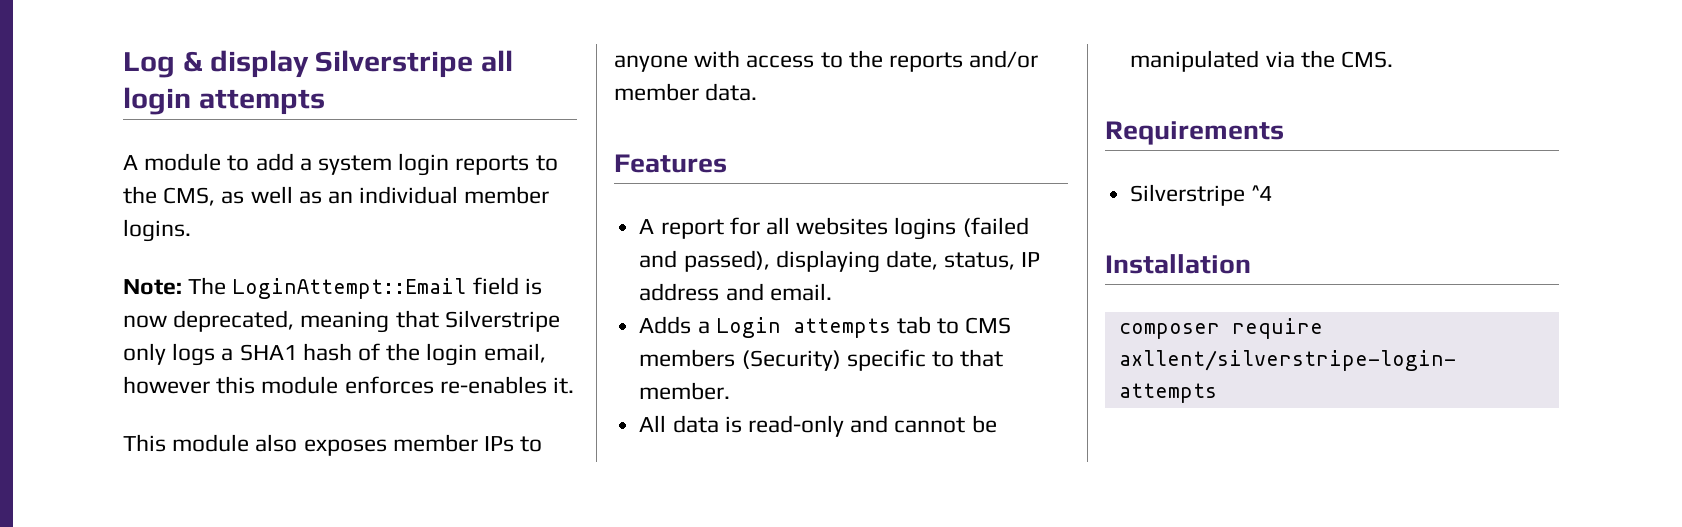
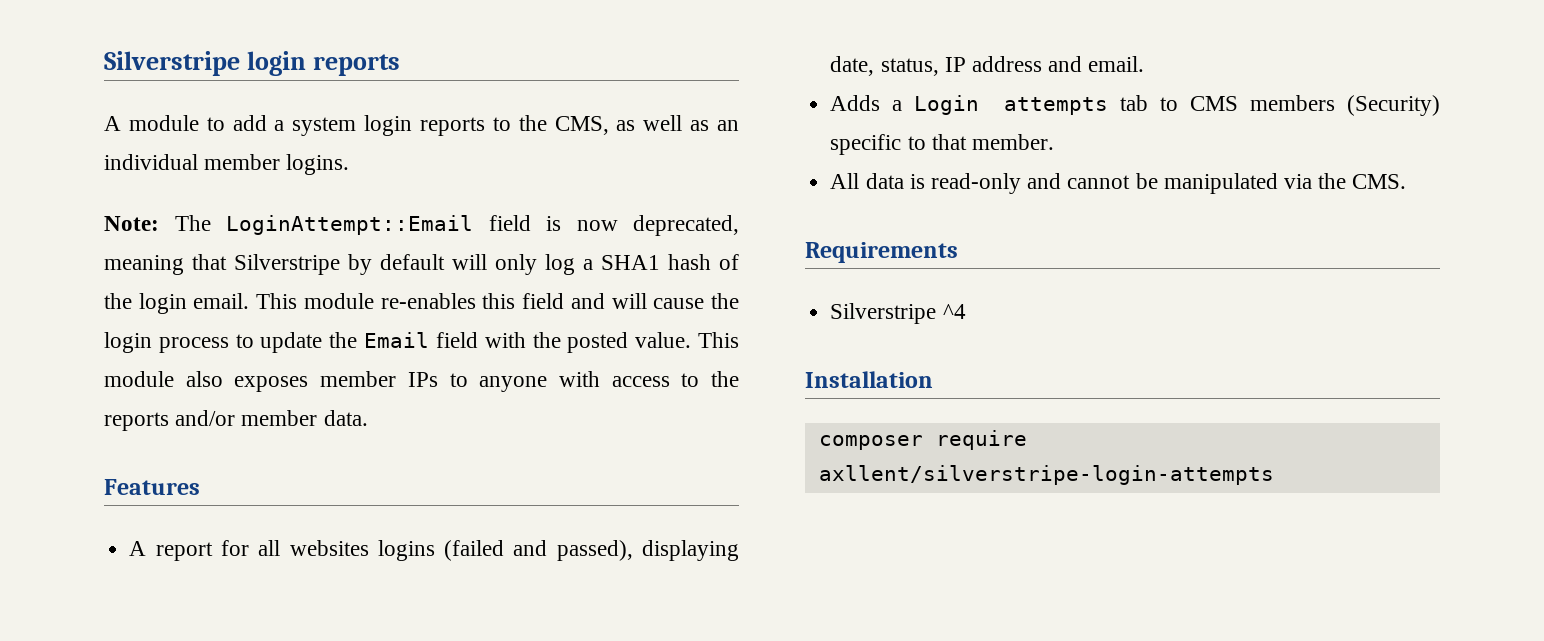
- Log & display Silverstripe all login attempts
+ Silverstripe login reports
- Note: The LoginAttempt::Email field is now deprecated, meaning that Silverstripe only logs a SHA1 hash of the login email, however this module enforces re-enables it.
- This module also exposes member IPs to anyone with access to the reports and/or member data.
+ Note: The LoginAttempt::Email field is now deprecated, meaning that Silverstripe by default will only log a SHA1 hash of the login email. This module re-enables this field and will cause the login process to update the Email field with the posted value. This module also exposes member IPs to anyone with access to the reports and/or member data.

